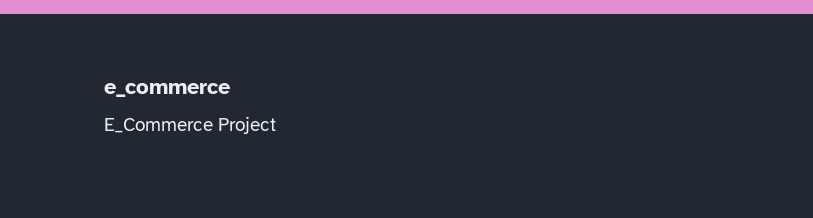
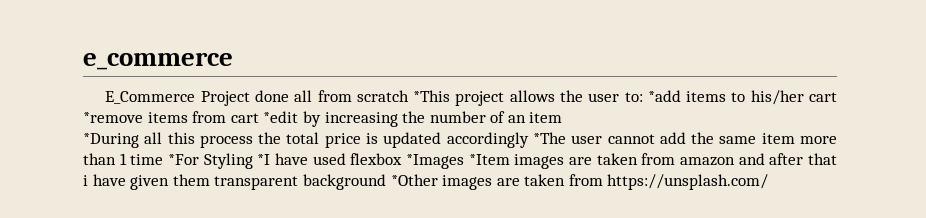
- E_Commerce Project
+ E_Commerce Project done all from scratch *This project allows the user to: *add items to his/her cart *remove items from cart *edit by increasing the number of an item
+ *During all this process the total price is updated accordingly *The user cannot add the same item more than 1 time *For Styling *I have used flexbox *Images *Item images are taken from amazon and after that i have given them transparent background *Other images are taken from https://unsplash.com/

